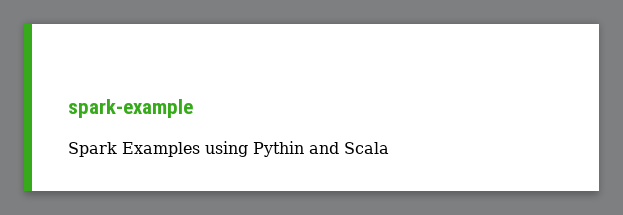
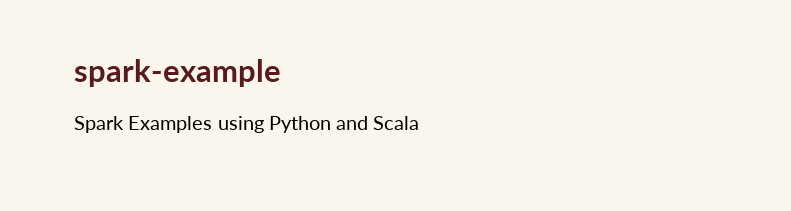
- Spark Examples using Pythin and Scala
+ Spark Examples using Python and Scala

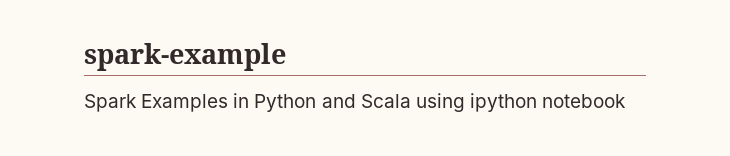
- Spark Examples using Python and Scala
+ Spark Examples in Python and Scala using ipython notebook

